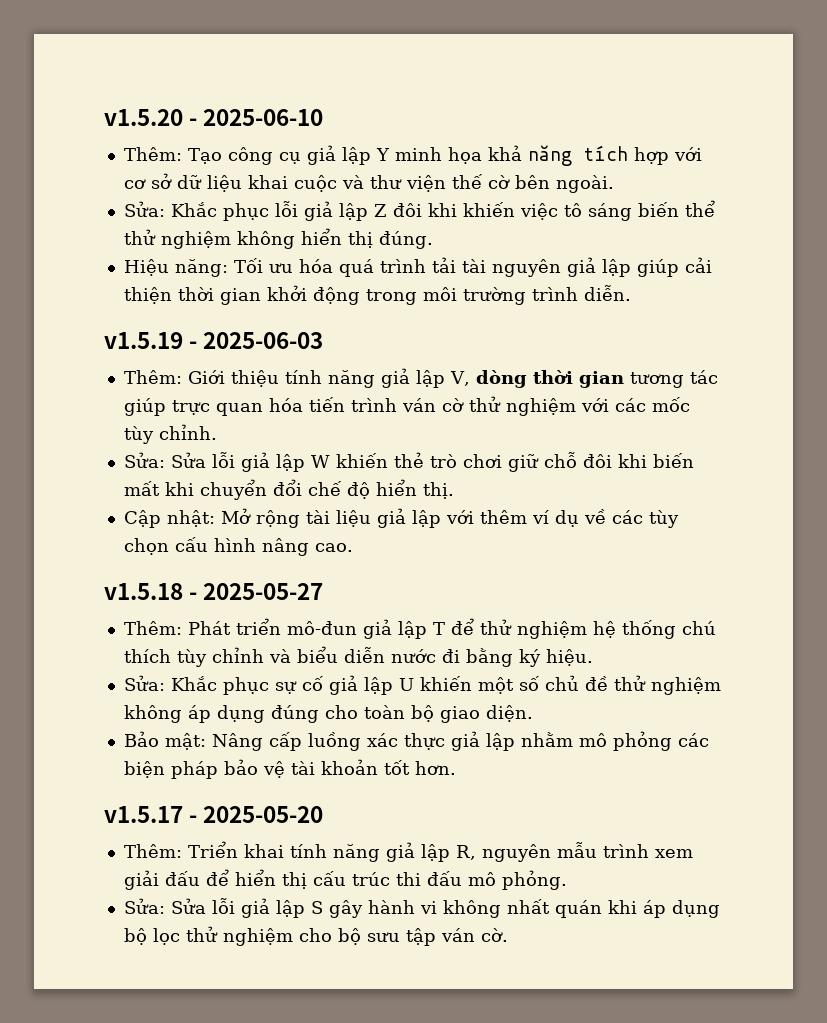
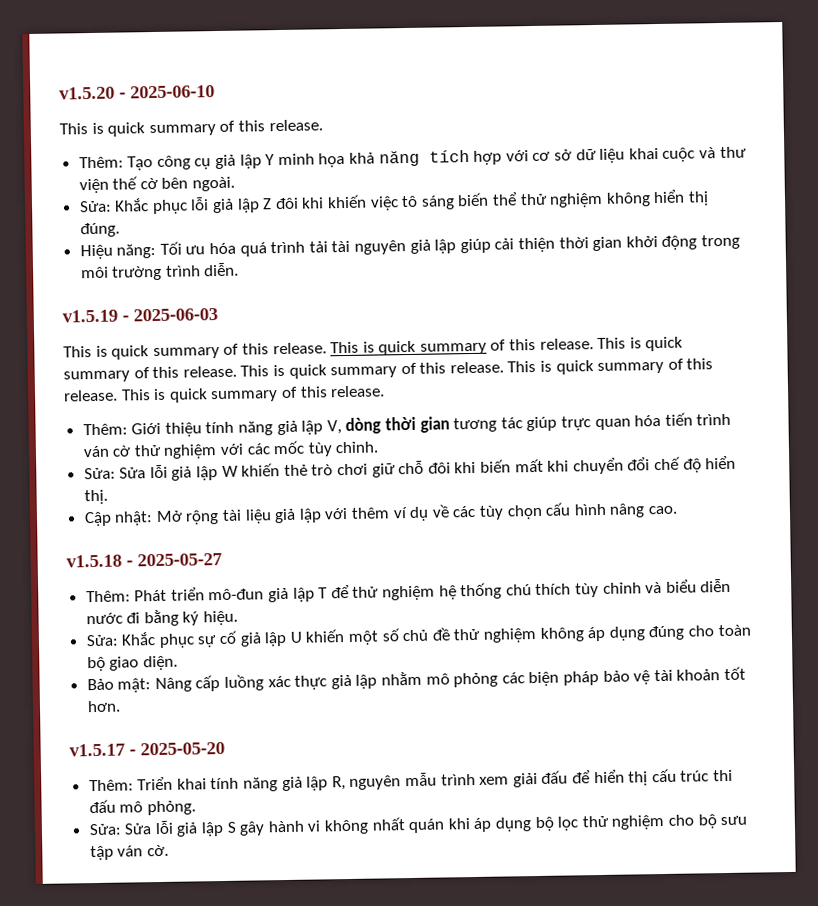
  v1.5.20 - 2025-06-10
+ This is quick summary of this release.
+ This is quick summary of this release. This is quick summary of this release. This is quick summary of this release. This is quick summary of this release. This is quick summary of this release. This is quick summary of this release.

